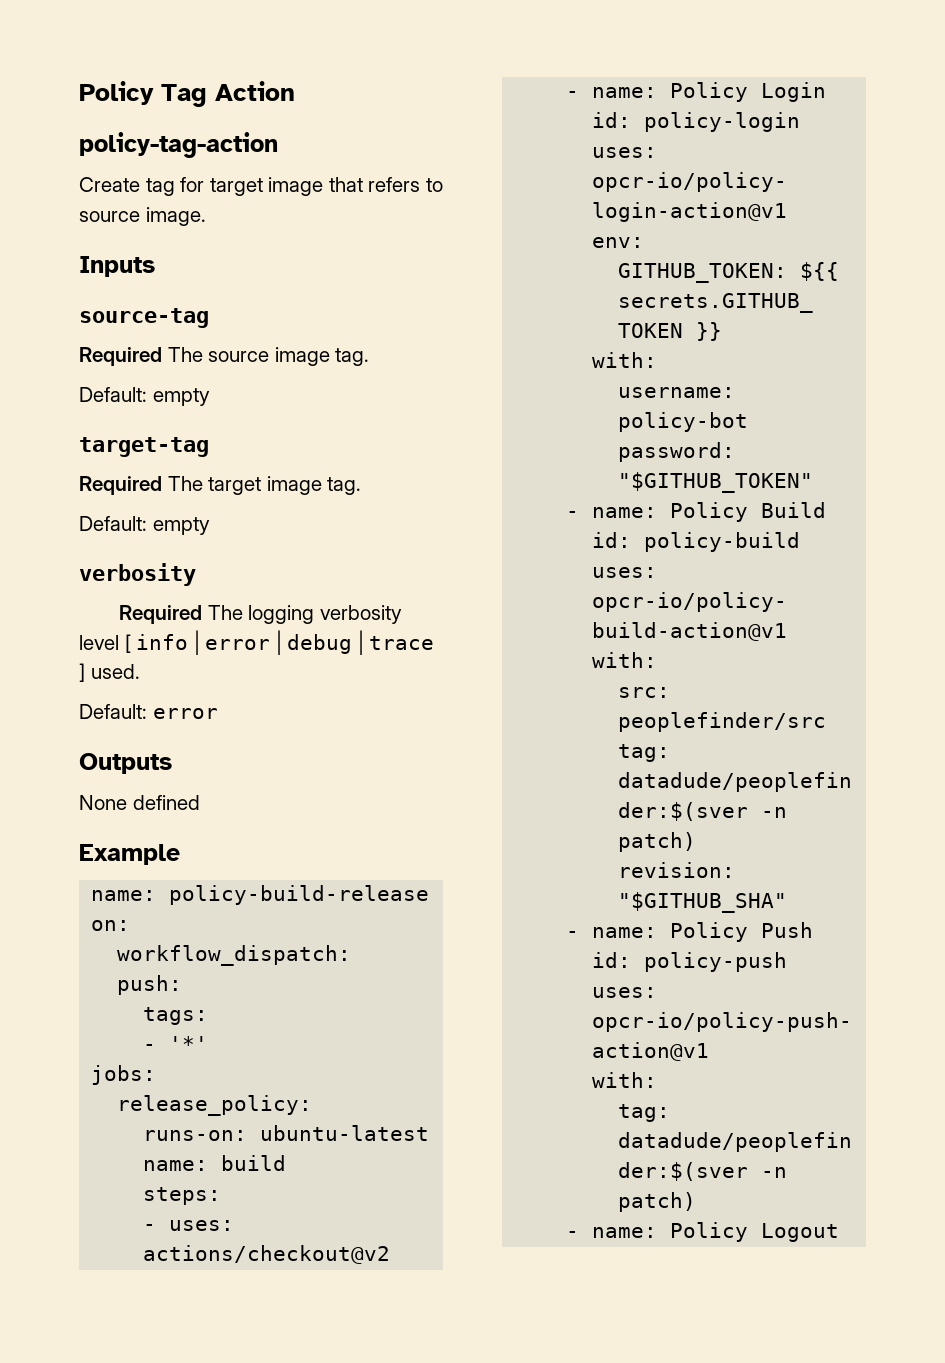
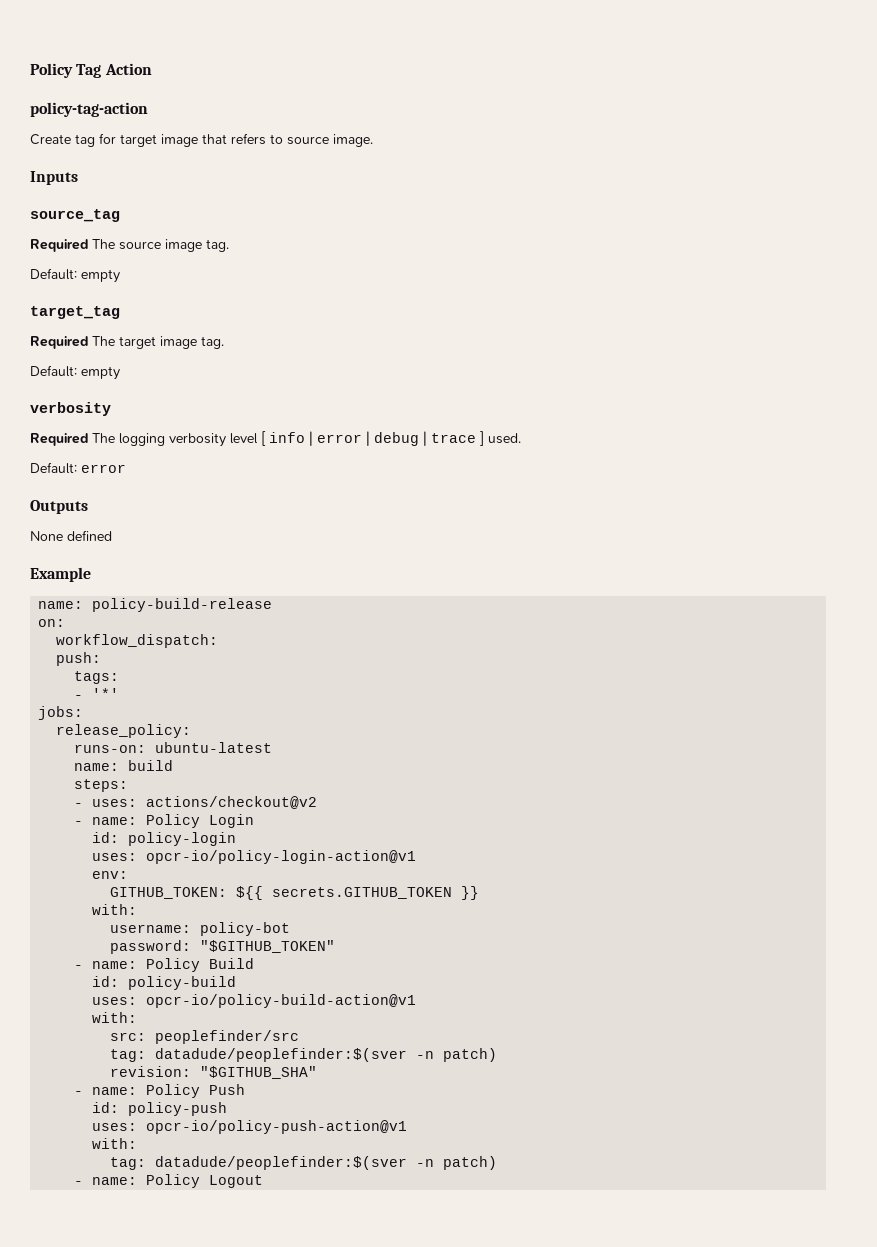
- source-tag
+ source_tag
- target-tag
+ target_tag

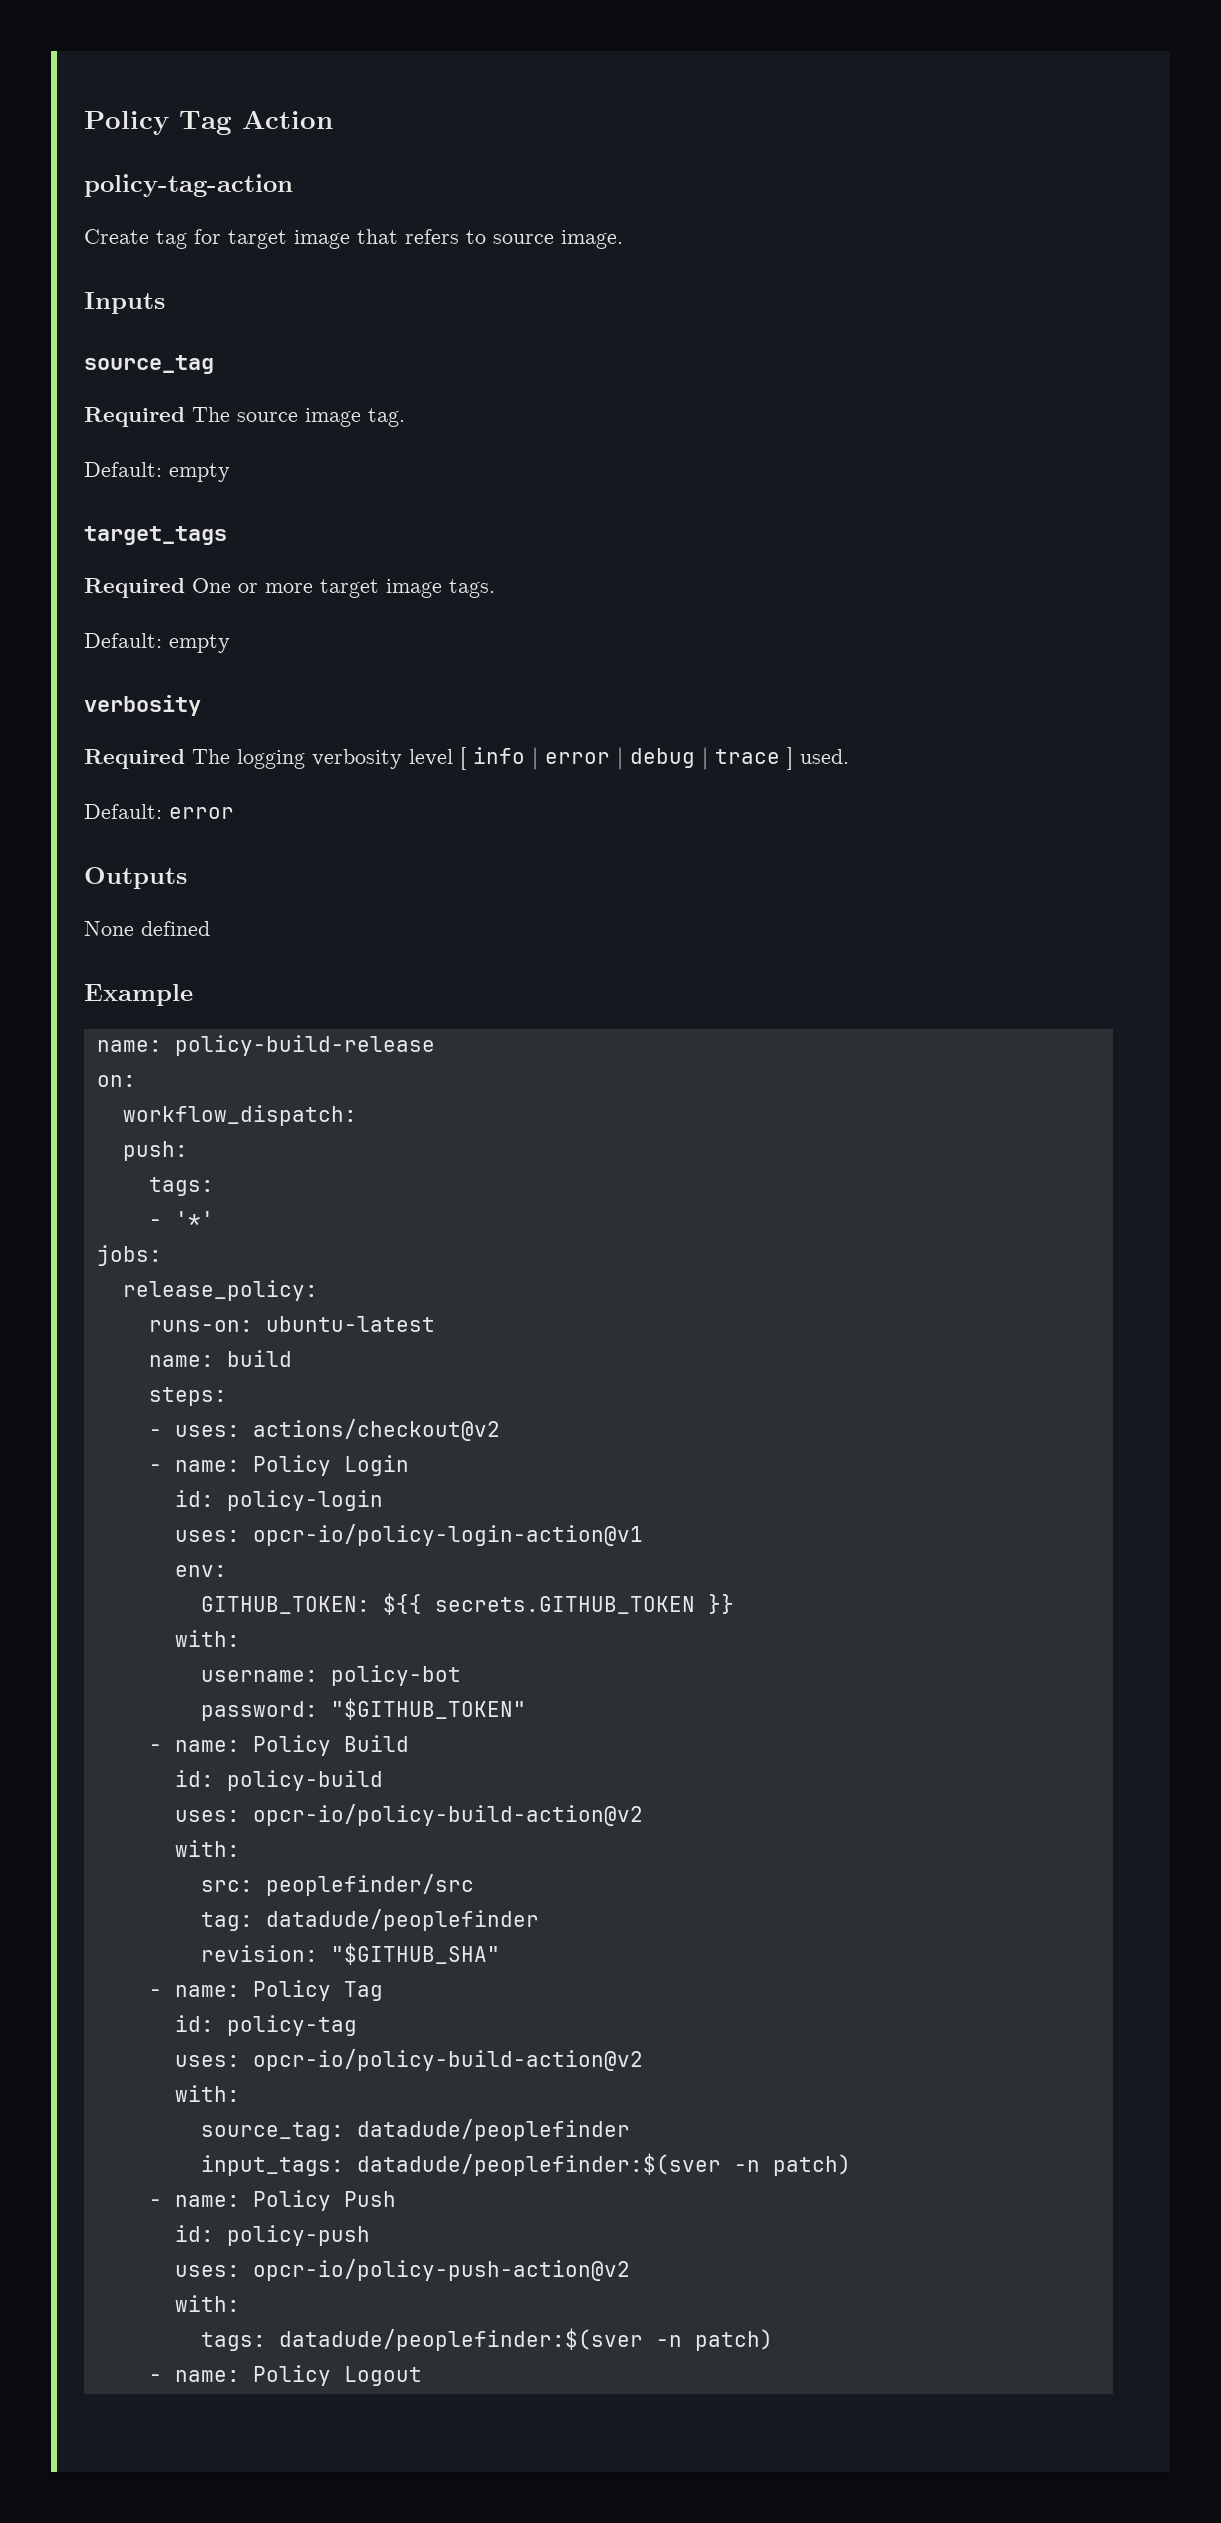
- target_tag
- Required The target image tag.
+ target_tags
+ Required One or more target image tags.
  id: policy-build
- uses: opcr-io/policy-build-action@v1
+ uses: opcr-io/policy-build-action@v2
  src: peoplefinder/src
- tag: datadude/peoplefinder:$(sver -n patch)
+ tag: datadude/peoplefinder
  revision: "$GITHUB_SHA"
+ - name: Policy Tag
+ id: policy-tag
+ uses: opcr-io/policy-build-action@v2
+ with:
+ source_tag: datadude/peoplefinder
+ input_tags: datadude/peoplefinder:$(sver -n patch)
- uses: opcr-io/policy-push-action@v1
+ uses: opcr-io/policy-push-action@v2
  with:
- tag: datadude/peoplefinder:$(sver -n patch)
+ tags: datadude/peoplefinder:$(sver -n patch)

